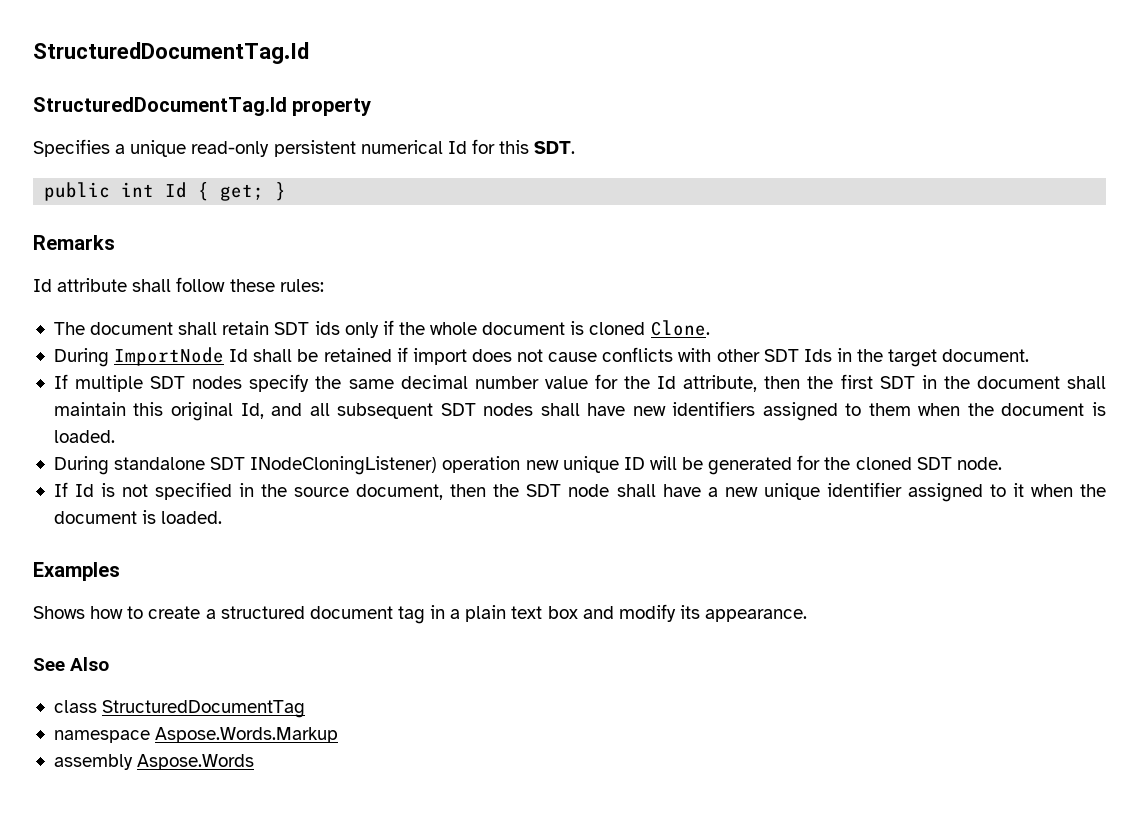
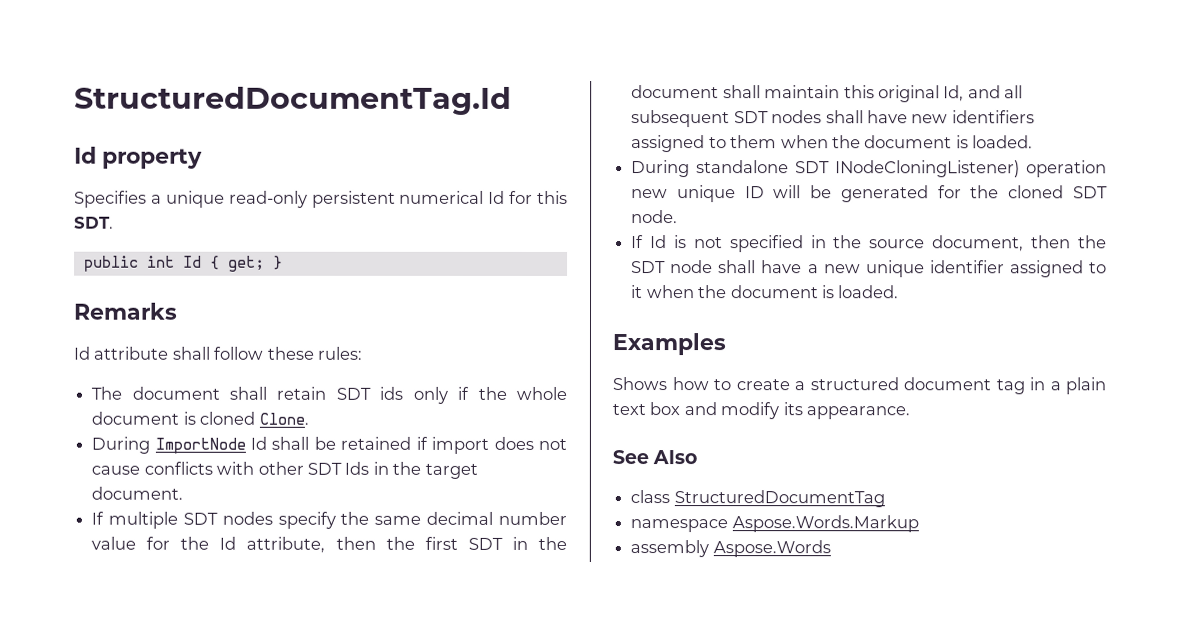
- StructuredDocumentTag.Id property
+ Id property

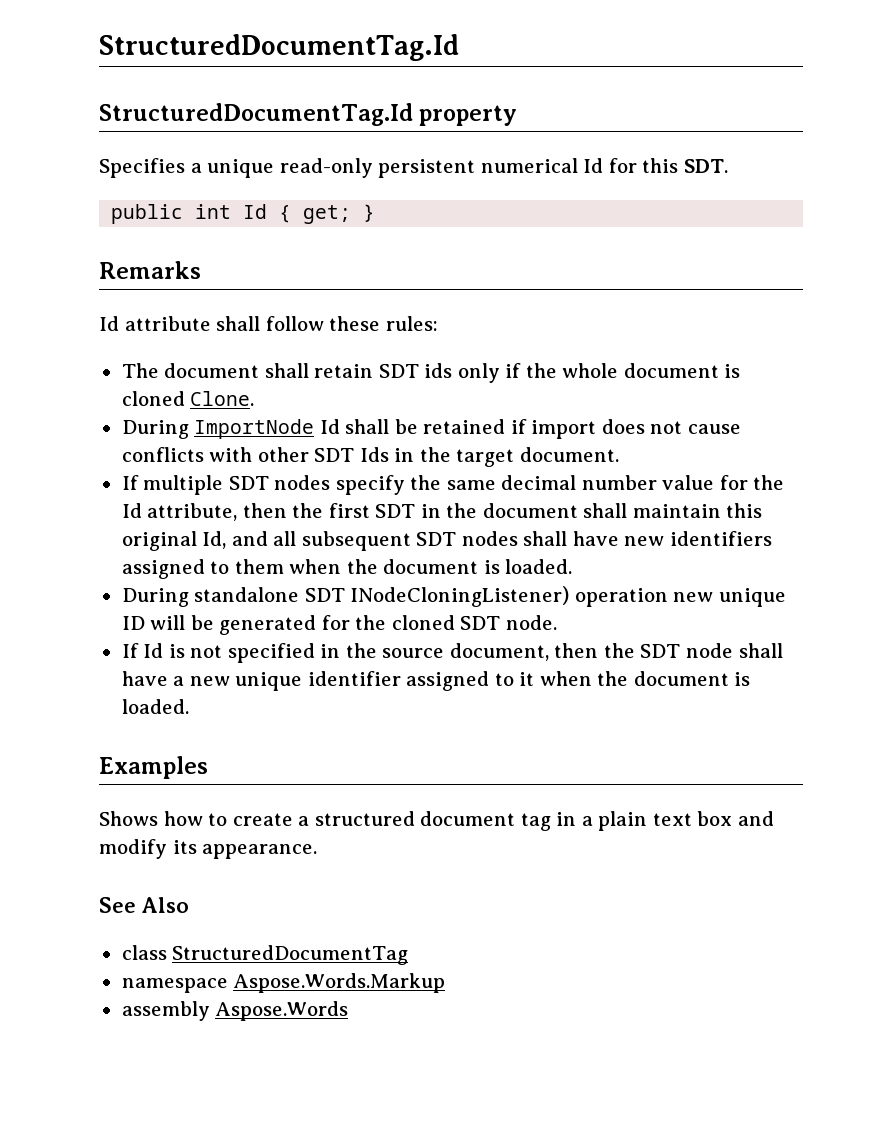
- Id property
+ StructuredDocumentTag.Id property

